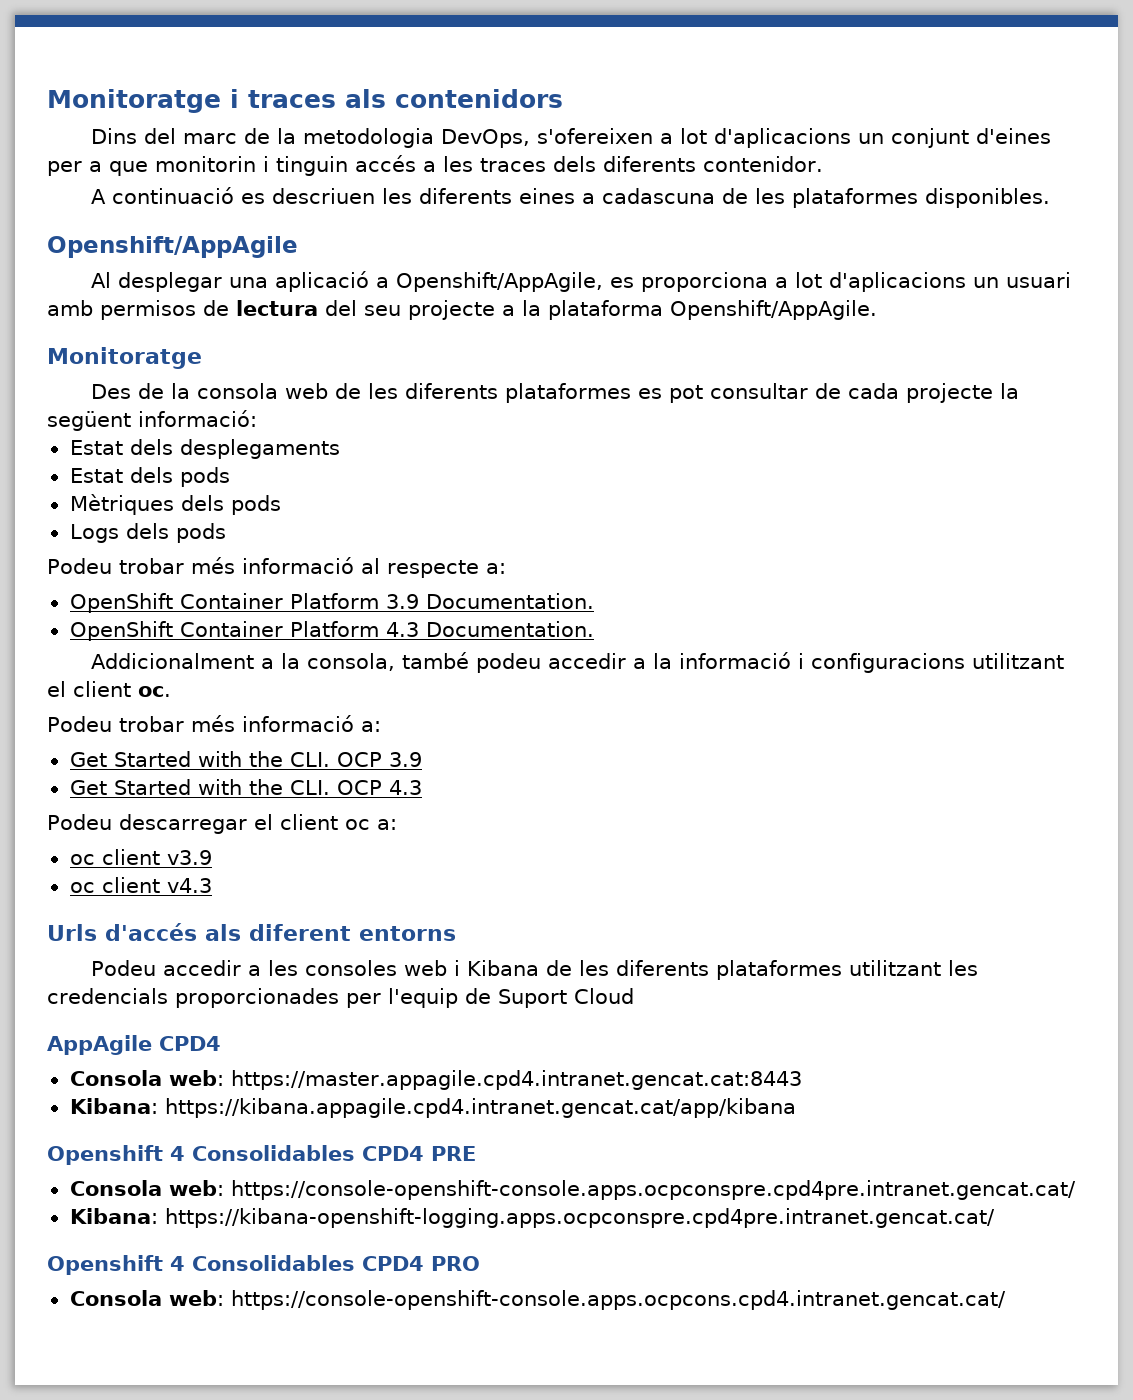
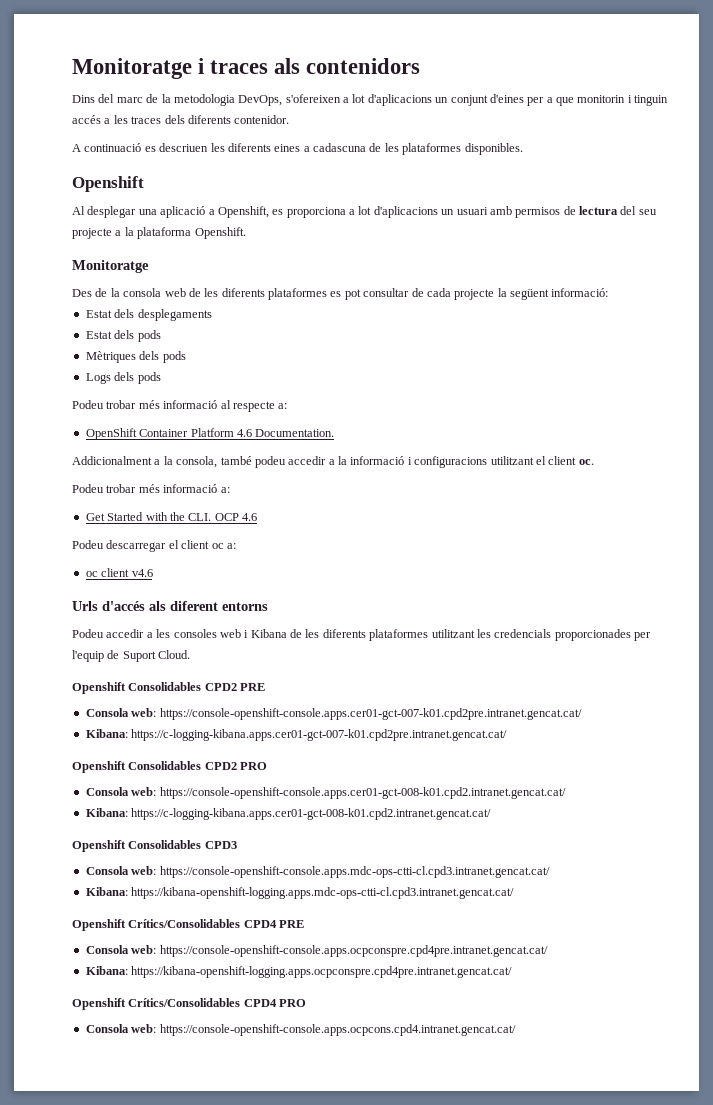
  A continuació es descriuen les diferents eines a cadascuna de les plataformes disponibles.
- Openshift/AppAgile
+ Openshift
- Al desplegar una aplicació a Openshift/AppAgile, es proporciona a lot d'aplicacions un usuari amb permisos de lectura del seu projecte a la plataforma Openshift/AppAgile.
+ Al desplegar una aplicació a Openshift, es proporciona a lot d'aplicacions un usuari amb permisos de lectura del seu projecte a la plataforma Openshift.
- OpenShift Container Platform 3.9 Documentation.
- OpenShift Container Platform 4.3 Documentation.
+ OpenShift Container Platform 4.6 Documentation.
- Get Started with the CLI. OCP 3.9
- Get Started with the CLI. OCP 4.3
+ Get Started with the CLI. OCP 4.6
- oc client v3.9
- oc client v4.3
+ oc client v4.6
- Podeu accedir a les consoles web i Kibana de les diferents plataformes utilitzant les credencials proporcionades per l'equip de Suport Cloud
- AppAgile CPD4
- Consola web: https://master.appagile.cpd4.intranet.gencat.cat:8443
- Kibana: https://kibana.appagile.cpd4.intranet.gencat.cat/app/kibana
- Openshift 4 Consolidables CPD4 PRE
+ Podeu accedir a les consoles web i Kibana de les diferents plataformes utilitzant les credencials proporcionades per l'equip de Suport Cloud.
+ Openshift Consolidables CPD2 PRE
+ Consola web: https://console-openshift-console.apps.cer01-gct-007-k01.cpd2pre.intranet.gencat.cat/
+ Kibana: https://c-logging-kibana.apps.cer01-gct-007-k01.cpd2pre.intranet.gencat.cat/
+ Openshift Consolidables CPD2 PRO
+ Consola web: https://console-openshift-console.apps.cer01-gct-008-k01.cpd2.intranet.gencat.cat/
+ Kibana: https://c-logging-kibana.apps.cer01-gct-008-k01.cpd2.intranet.gencat.cat/
+ Openshift Consolidables CPD3
+ Consola web: https://console-openshift-console.apps.mdc-ops-ctti-cl.cpd3.intranet.gencat.cat/
+ Kibana: https://kibana-openshift-logging.apps.mdc-ops-ctti-cl.cpd3.intranet.gencat.cat/
+ Openshift Crítics/Consolidables CPD4 PRE
- Openshift 4 Consolidables CPD4 PRO
+ Openshift Crítics/Consolidables CPD4 PRO

